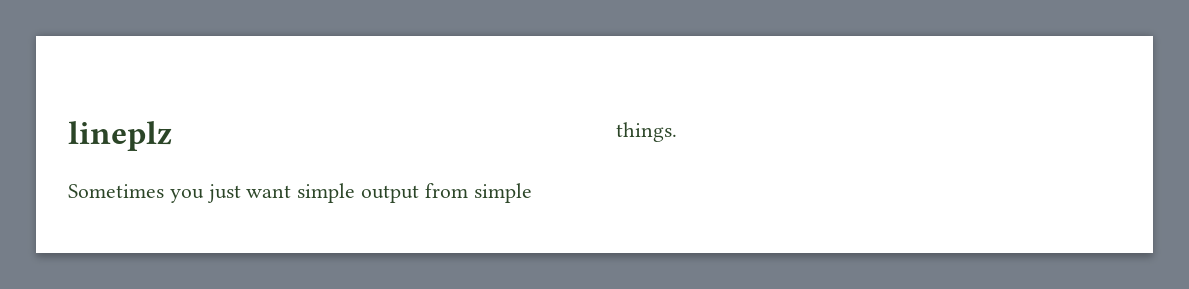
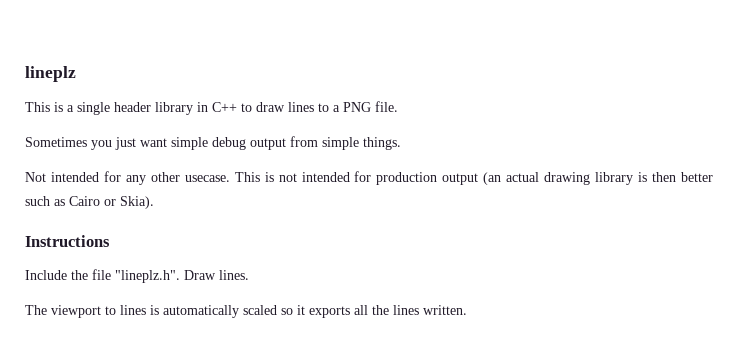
+ This is a single header library in C++ to draw lines to a PNG file.
- Sometimes you just want simple output from simple things.
+ Sometimes you just want simple debug output from simple things.
+ Not intended for any other usecase. This is not intended for production output (an actual drawing library is then better such as Cairo or Skia).
+ Instructions
+ Include the file "lineplz.h". Draw lines.
+ The viewport to lines is automatically scaled so it exports all the lines written.

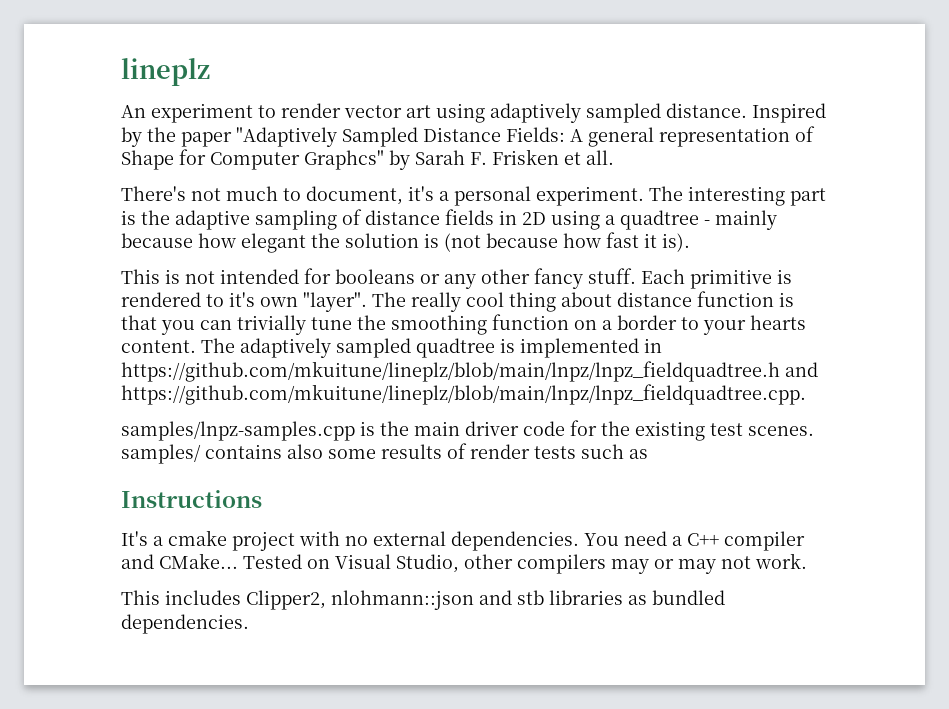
- This is a single header library in C++ to draw lines to a PNG file.
- Sometimes you just want simple debug output from simple things.
- Not intended for any other usecase. This is not intended for production output (an actual drawing library is then better such as Cairo or Skia).
+ An experiment to render vector art using adaptively sampled distance. Inspired by the paper "Adaptively Sampled Distance Fields: A general representation of Shape for Computer Graphcs" by Sarah F. Frisken et all.
+ There's not much to document, it's a personal experiment. The interesting part is the adaptive sampling of distance fields in 2D using a quadtree - mainly because how elegant the solution is (not because how fast it is).
+ This is not intended for booleans or any other fancy stuff. Each primitive is rendered to it's own "layer". The really cool thing about distance function is that you can trivially tune the smoothing function on a border to your hearts content. The adaptively sampled quadtree is implemented in https://github.com/mkuitune/lineplz/blob/main/lnpz/lnpz_fieldquadtree.h and https://github.com/mkuitune/lineplz/blob/main/lnpz/lnpz_fieldquadtree.cpp.
+ samples/lnpz-samples.cpp is the main driver code for the existing test scenes. samples/ contains also some results of render tests such as
  Instructions
- Include the file "lineplz.h". Draw lines.
- The viewport to lines is automatically scaled so it exports all the lines written.
+ It's a cmake project with no external dependencies. You need a C++ compiler and CMake... Tested on Visual Studio, other compilers may or may not work.
+ This includes Clipper2, nlohmann::json and stb libraries as bundled dependencies.

